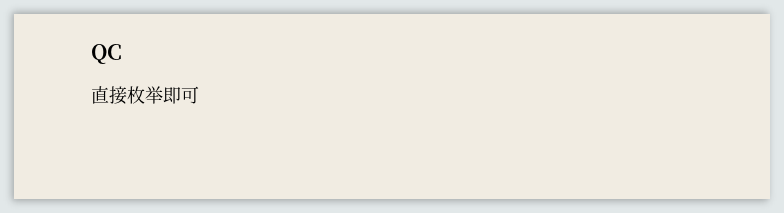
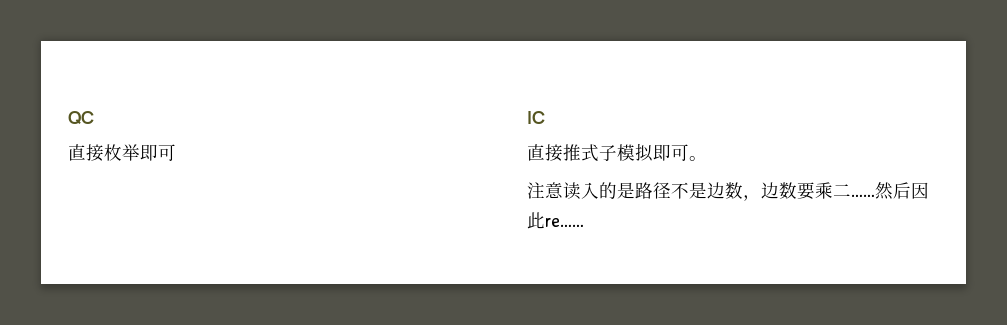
+ IC
+ 直接推式子模拟即可。
+ 注意读入的是路径不是边数，边数要乘二……然后因此re……

